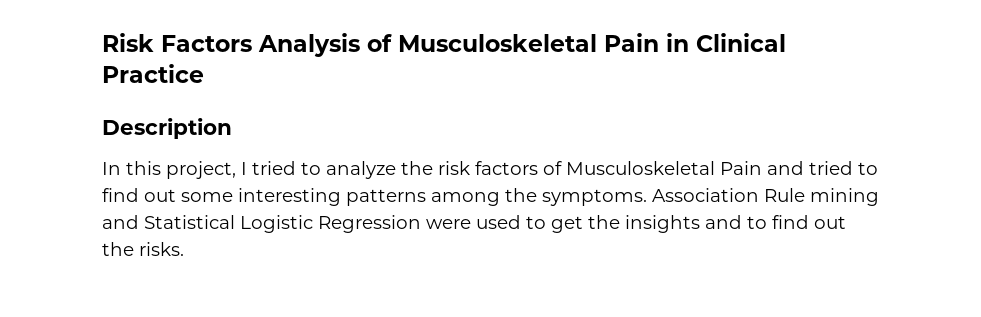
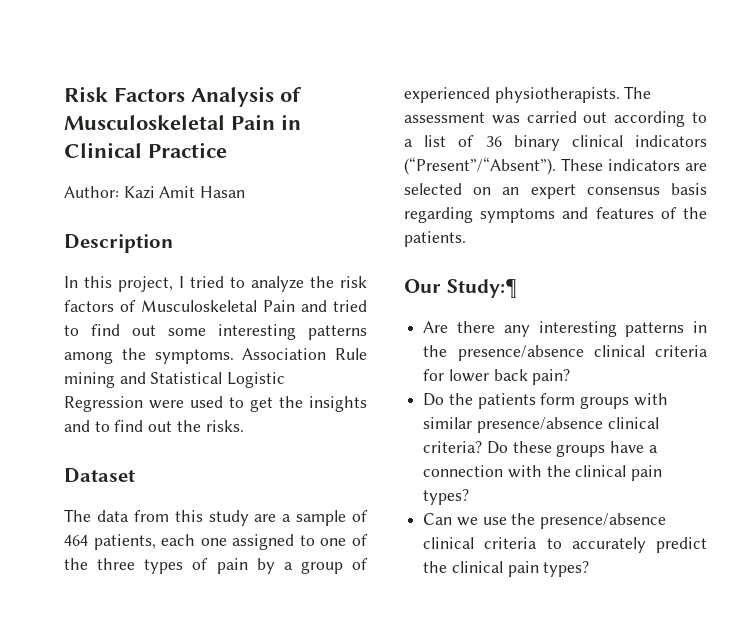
+ Author: Kazi Amit Hasan
+ Dataset
+ The data from this study are a sample of 464 patients, each one assigned to one of the three types of pain by a group of experienced physiotherapists. The assessment was carried out according to a list of 36 binary clinical indicators (“Present”/“Absent”). These indicators are selected on an expert consensus basis regarding symptoms and features of the patients.
+ Our Study:¶
+ Are there any interesting patterns in the presence/absence clinical criteria for lower back pain?
+ Do the patients form groups with similar presence/absence clinical criteria? Do these groups have a connection with the clinical pain types?
+ Can we use the presence/absence clinical criteria to accurately predict the clinical pain types?

